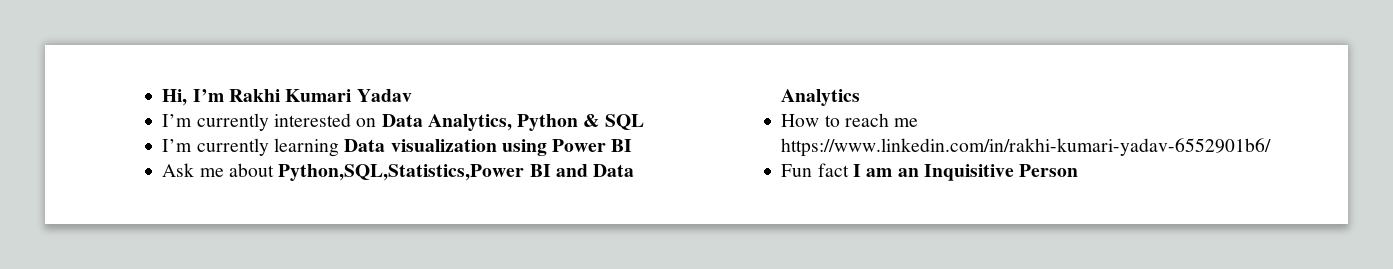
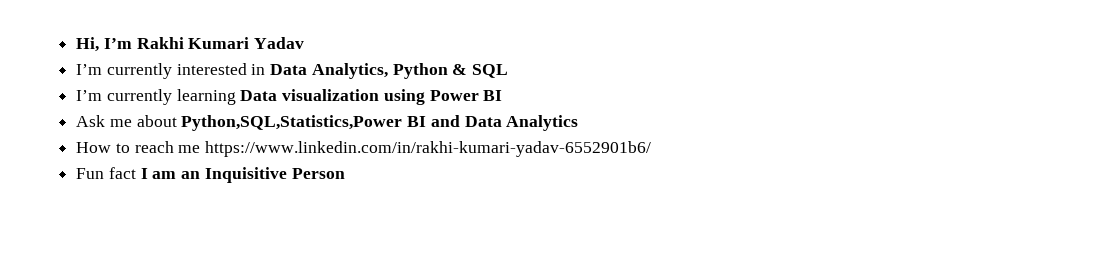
- I’m currently interested on Data Analytics, Python & SQL
+ I’m currently interested in Data Analytics, Python & SQL

